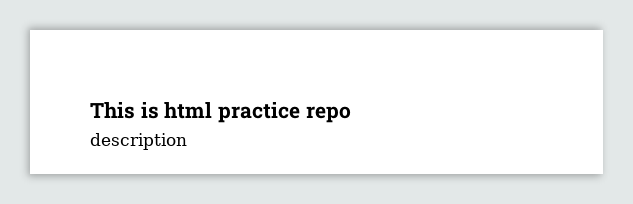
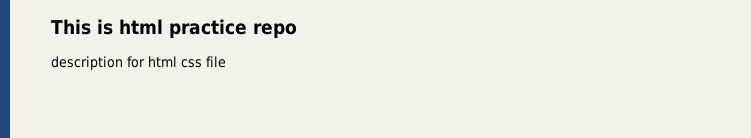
- description
+ description for html css file

